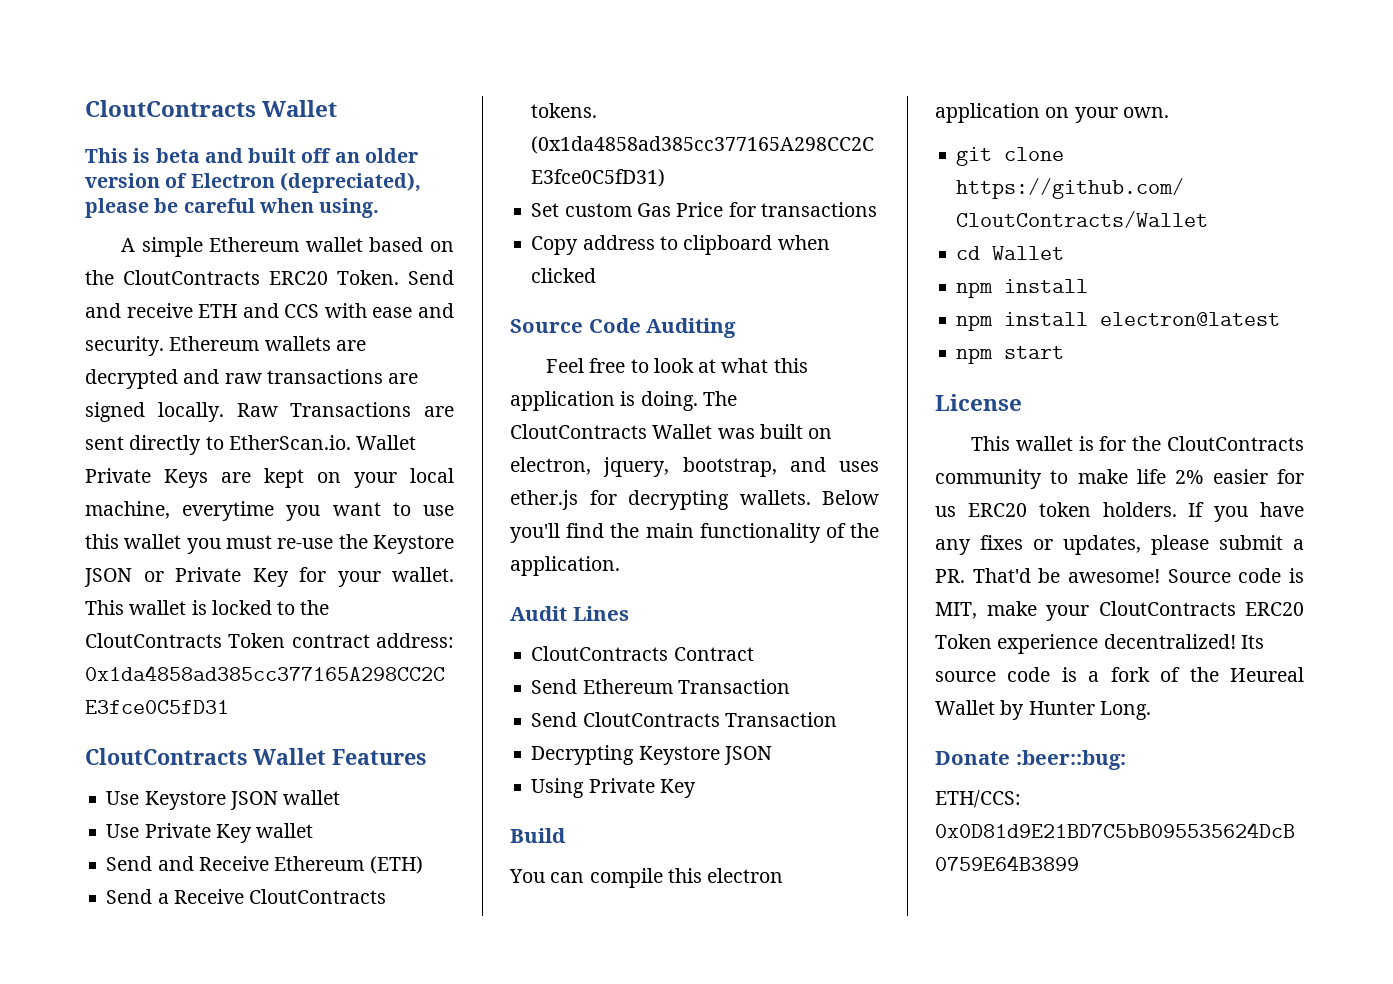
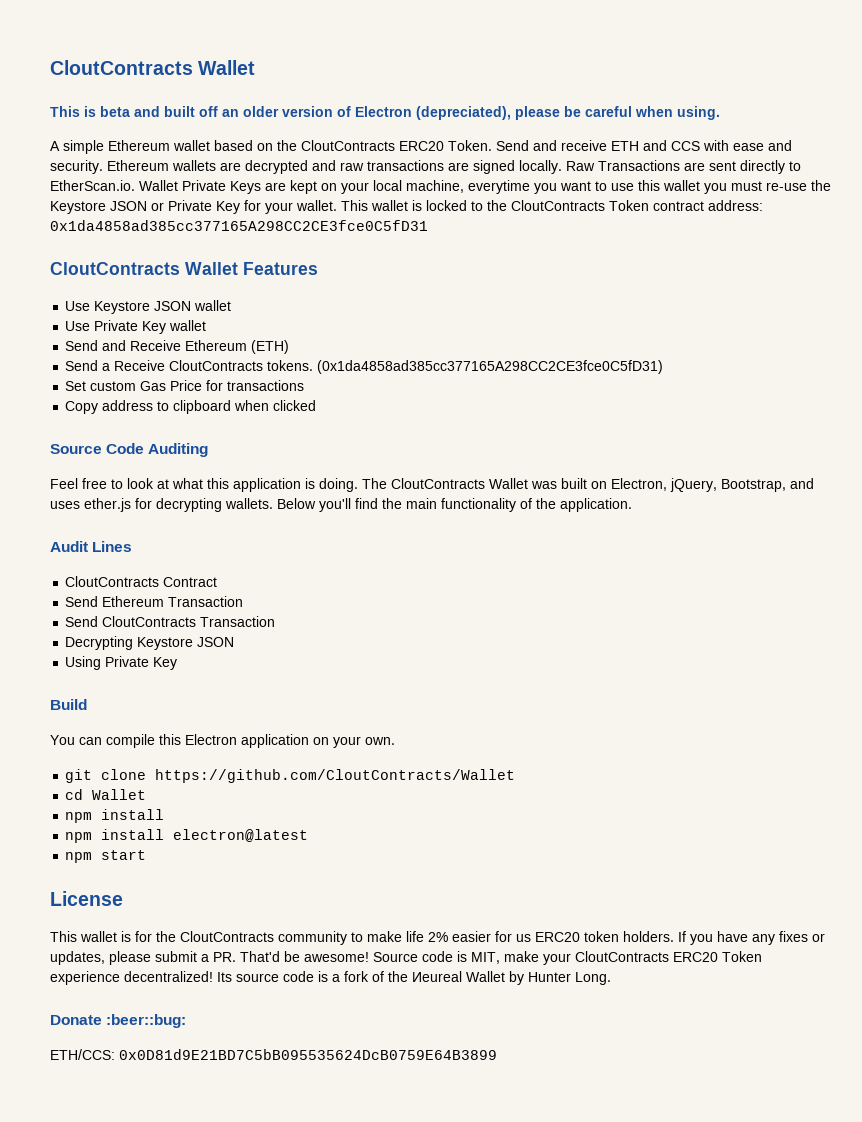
- The CloutContracts Wallet was built on electron, jquery, bootstrap, and uses ether.js for decrypting wallets.
+ The CloutContracts Wallet was built on Electron, jQuery, Bootstrap, and uses ether.js for decrypting wallets.
- You can compile this electron application on your own.
+ You can compile this Electron application on your own.

